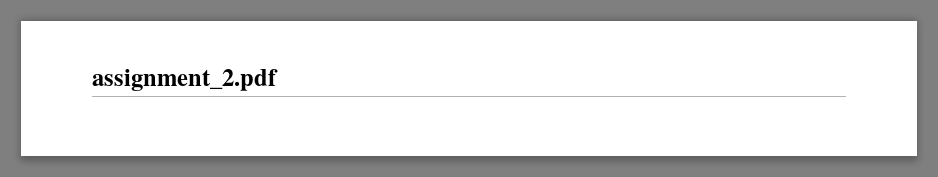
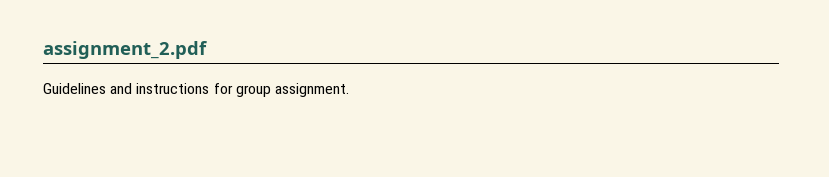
+ Guidelines and instructions for group assignment.

